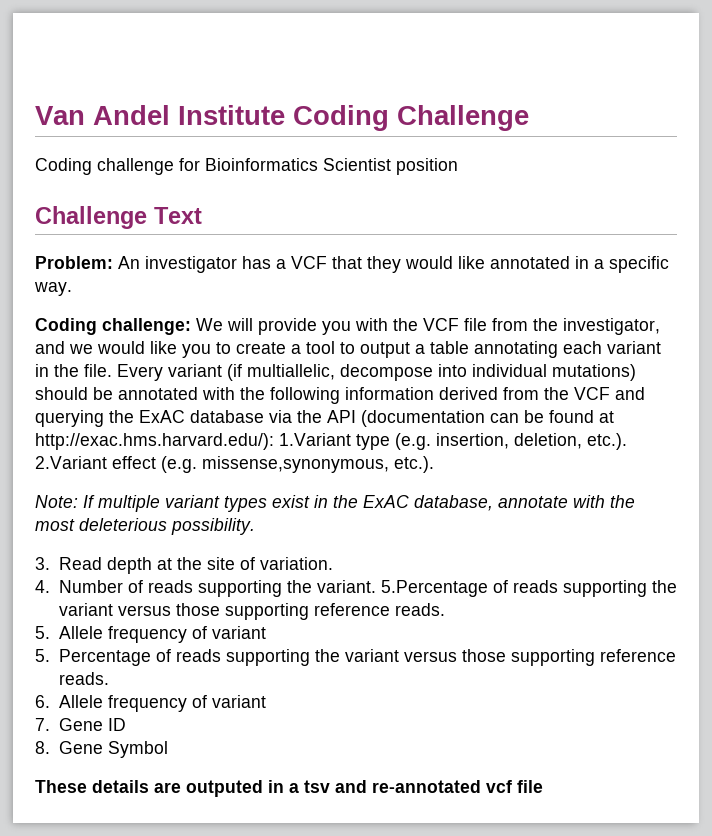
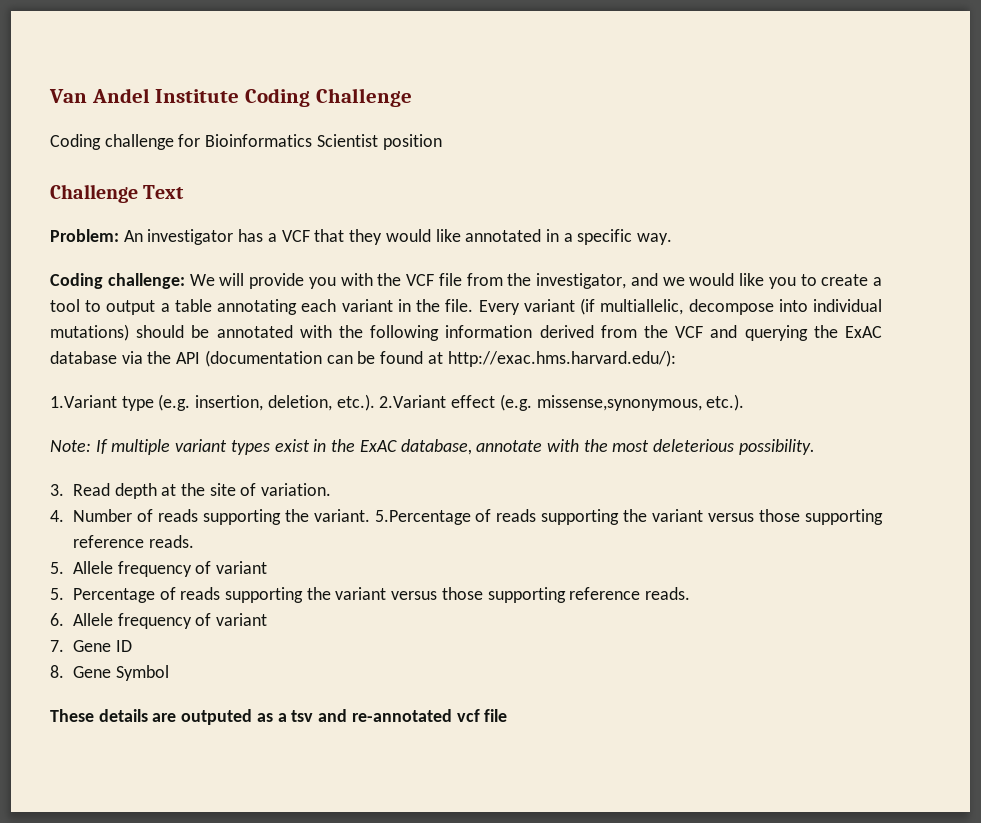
- Every variant (if multiallelic, decompose into individual mutations) should be annotated with the following information derived from the VCF and querying the ExAC database via the API (documentation can be found at http://exac.hms.harvard.edu/): 1.Variant type (e.g. insertion, deletion, etc.). 2.Variant effect (e.g. missense,synonymous, etc.).
+ Every variant (if multiallelic, decompose into individual mutations) should be annotated with the following information derived from the VCF and querying the ExAC database via the API (documentation can be found at http://exac.hms.harvard.edu/):
+ 1.Variant type (e.g. insertion, deletion, etc.). 2.Variant effect (e.g. missense,synonymous, etc.).
- These details are outputed in a tsv and re-annotated vcf file
+ These details are outputed as a tsv and re-annotated vcf file

